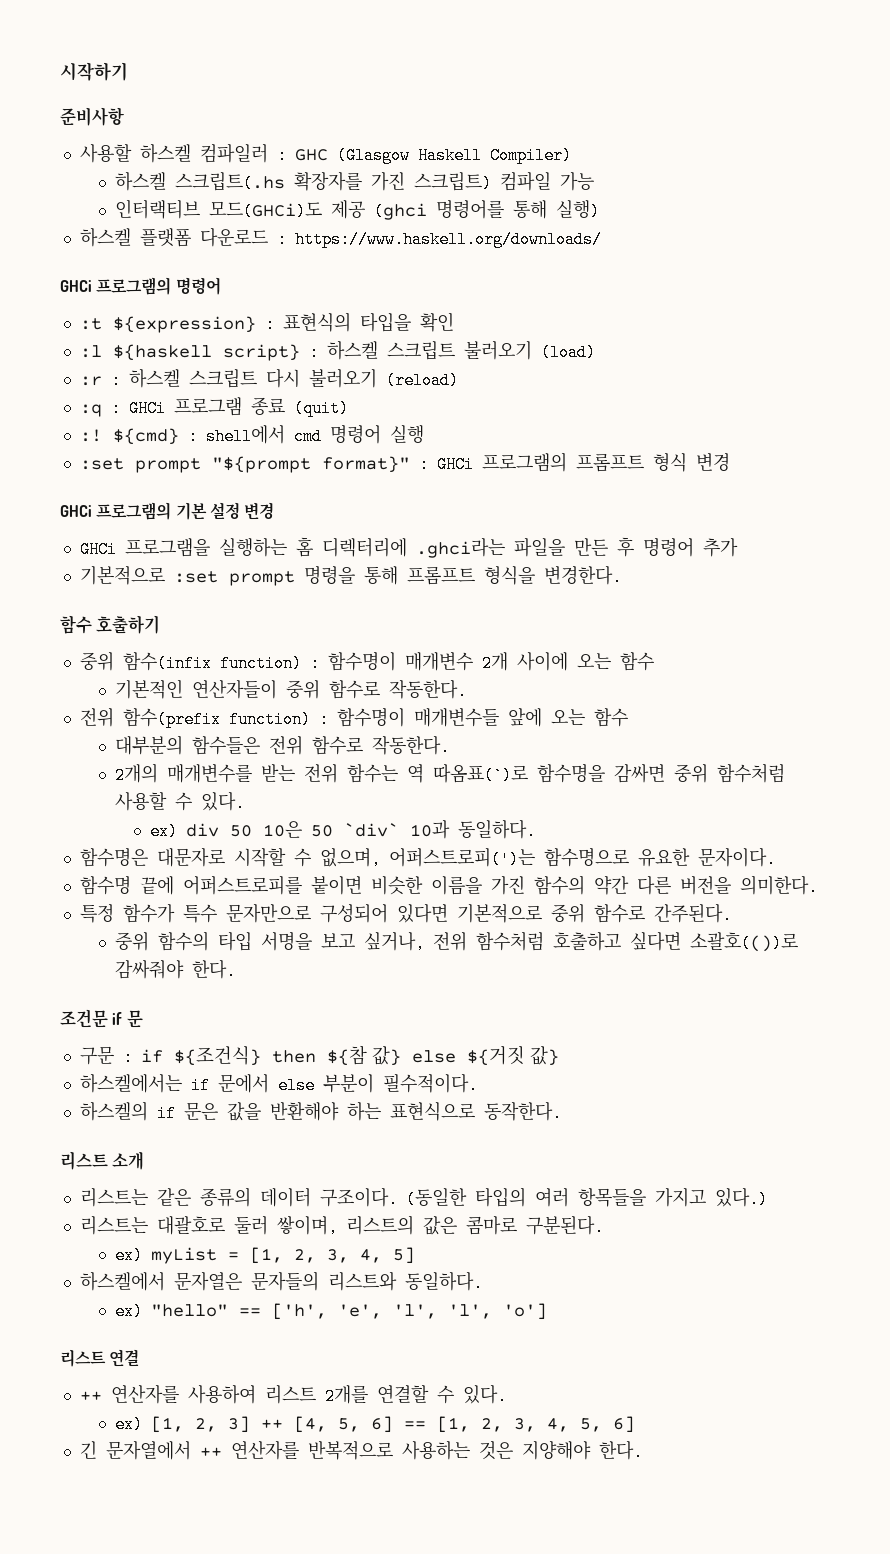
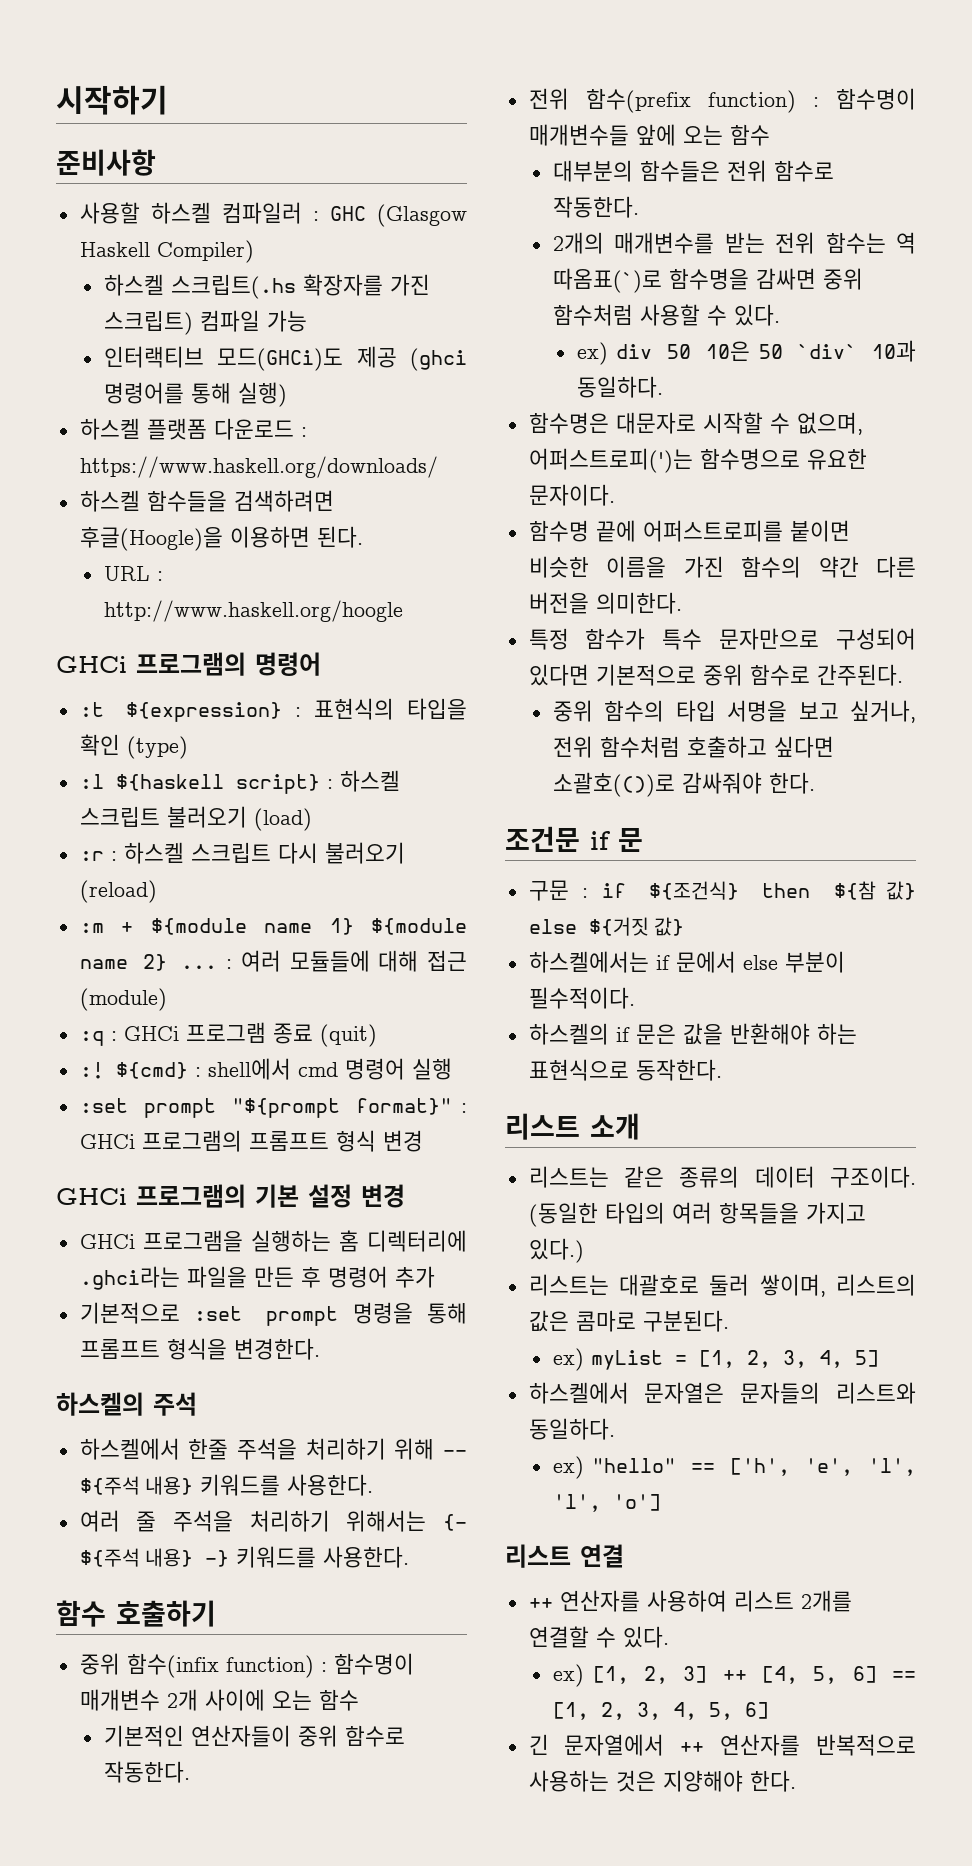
+ 하스켈 함수들을 검색하려면 후글(Hoogle)을 이용하면 된다.
+ URL : http://www.haskell.org/hoogle
- :t ${expression} : 표현식의 타입을 확인
+ :t ${expression} : 표현식의 타입을 확인 (type)
+ :m + ${module name 1} ${module name 2} ... : 여러 모듈들에 대해 접근 (module)
+ 하스켈의 주석
+ 하스켈에서 한줄 주석을 처리하기 위해 -- ${주석 내용} 키워드를 사용한다.
+ 여러 줄 주석을 처리하기 위해서는 {- ${주석 내용} -} 키워드를 사용한다.

